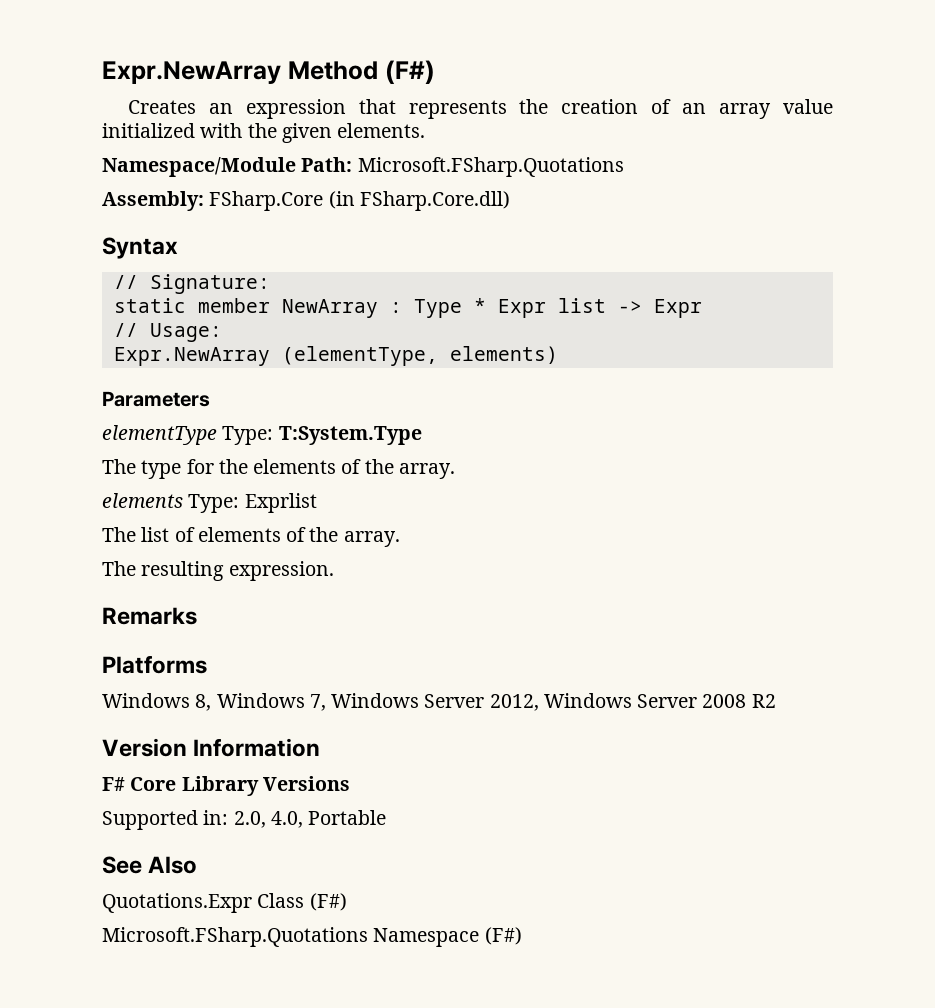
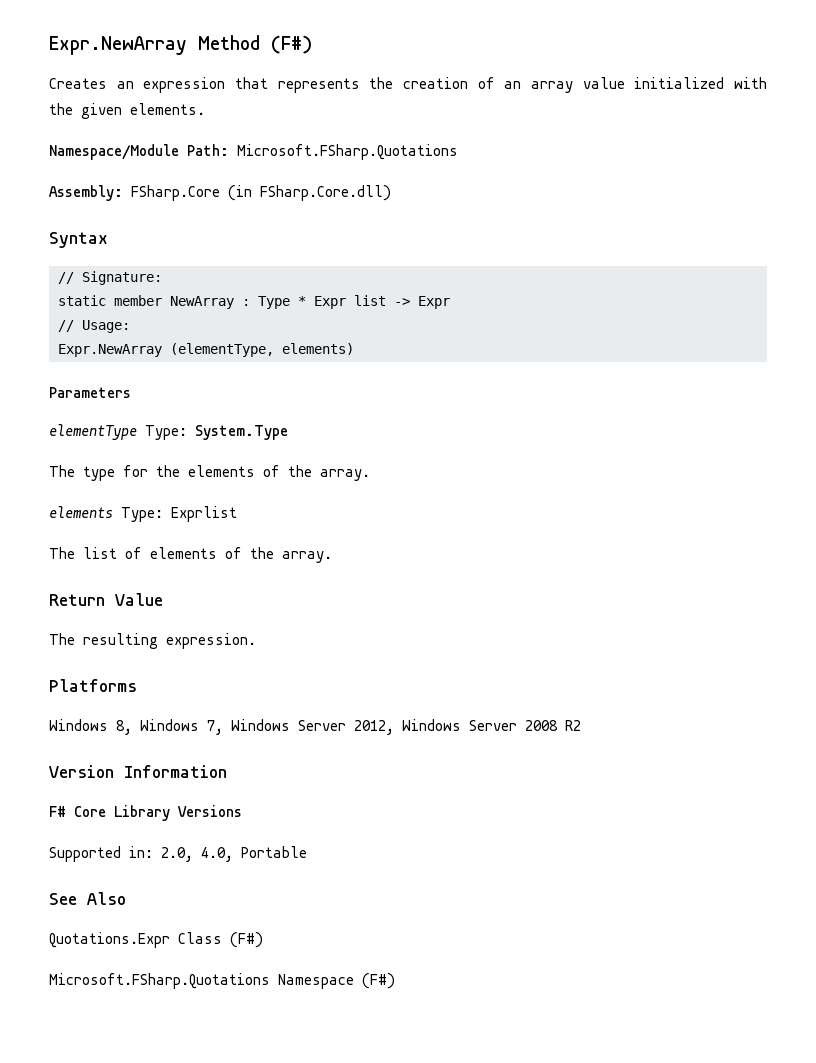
- elementType Type: T:System.Type
+ elementType Type: System.Type
+ Return Value
- Remarks

